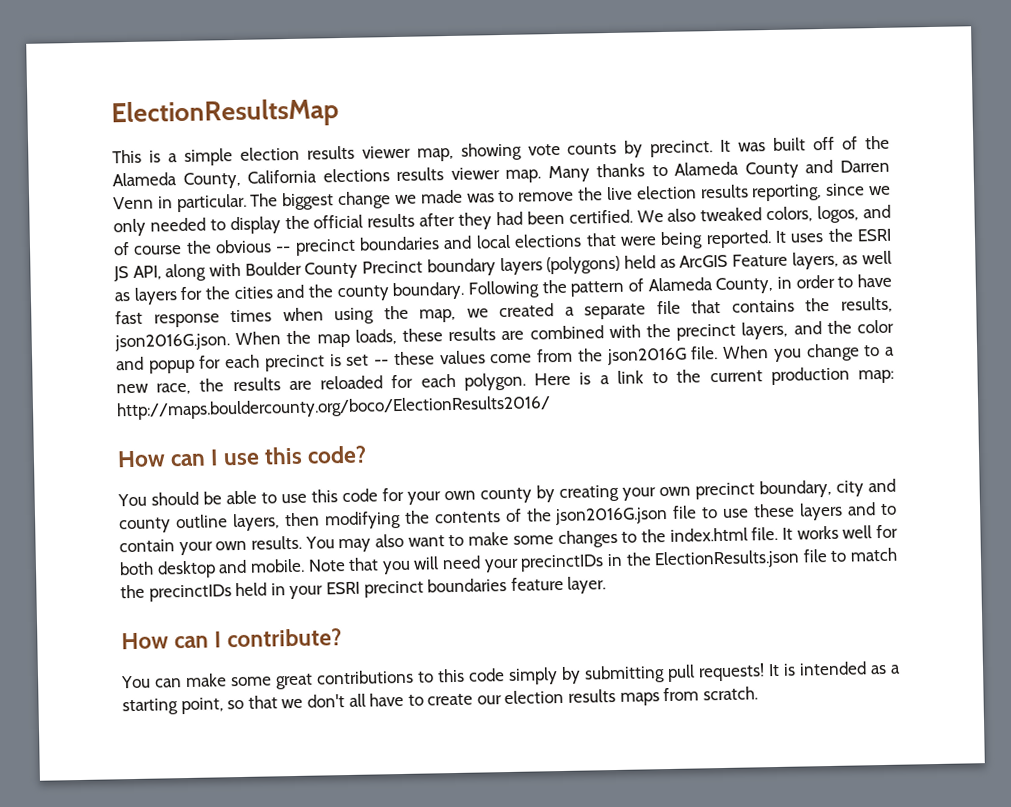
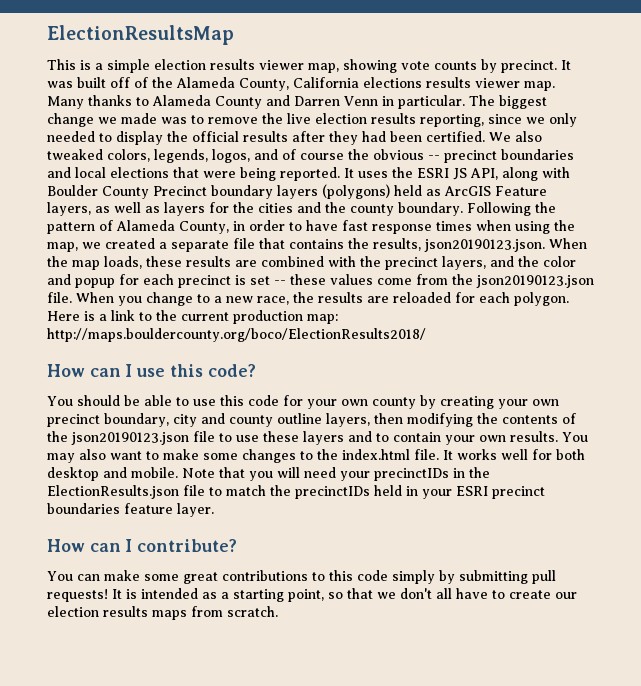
- We also tweaked colors, logos, and of course the obvious -- precinct boundaries and local elections that were being reported.
+ We also tweaked colors, legends, logos, and of course the obvious -- precinct boundaries and local elections that were being reported.
- Following the pattern of Alameda County, in order to have fast response times when using the map, we created a separate file that contains the results, json2016G.json. When the map loads, these results are combined with the precinct layers, and the color and popup for each precinct is set -- these values come from the json2016G file.
+ Following the pattern of Alameda County, in order to have fast response times when using the map, we created a separate file that contains the results, json20190123.json. When the map loads, these results are combined with the precinct layers, and the color and popup for each precinct is set -- these values come from the json20190123.json file.
- Here is a link to the current production map: http://maps.bouldercounty.org/boco/ElectionResults2016/
+ Here is a link to the current production map: http://maps.bouldercounty.org/boco/ElectionResults2018/
- You should be able to use this code for your own county by creating your own precinct boundary, city and county outline layers, then modifying the contents of the json2016G.json file to use these layers and to contain your own results.
+ You should be able to use this code for your own county by creating your own precinct boundary, city and county outline layers, then modifying the contents of the json20190123.json file to use these layers and to contain your own results.

